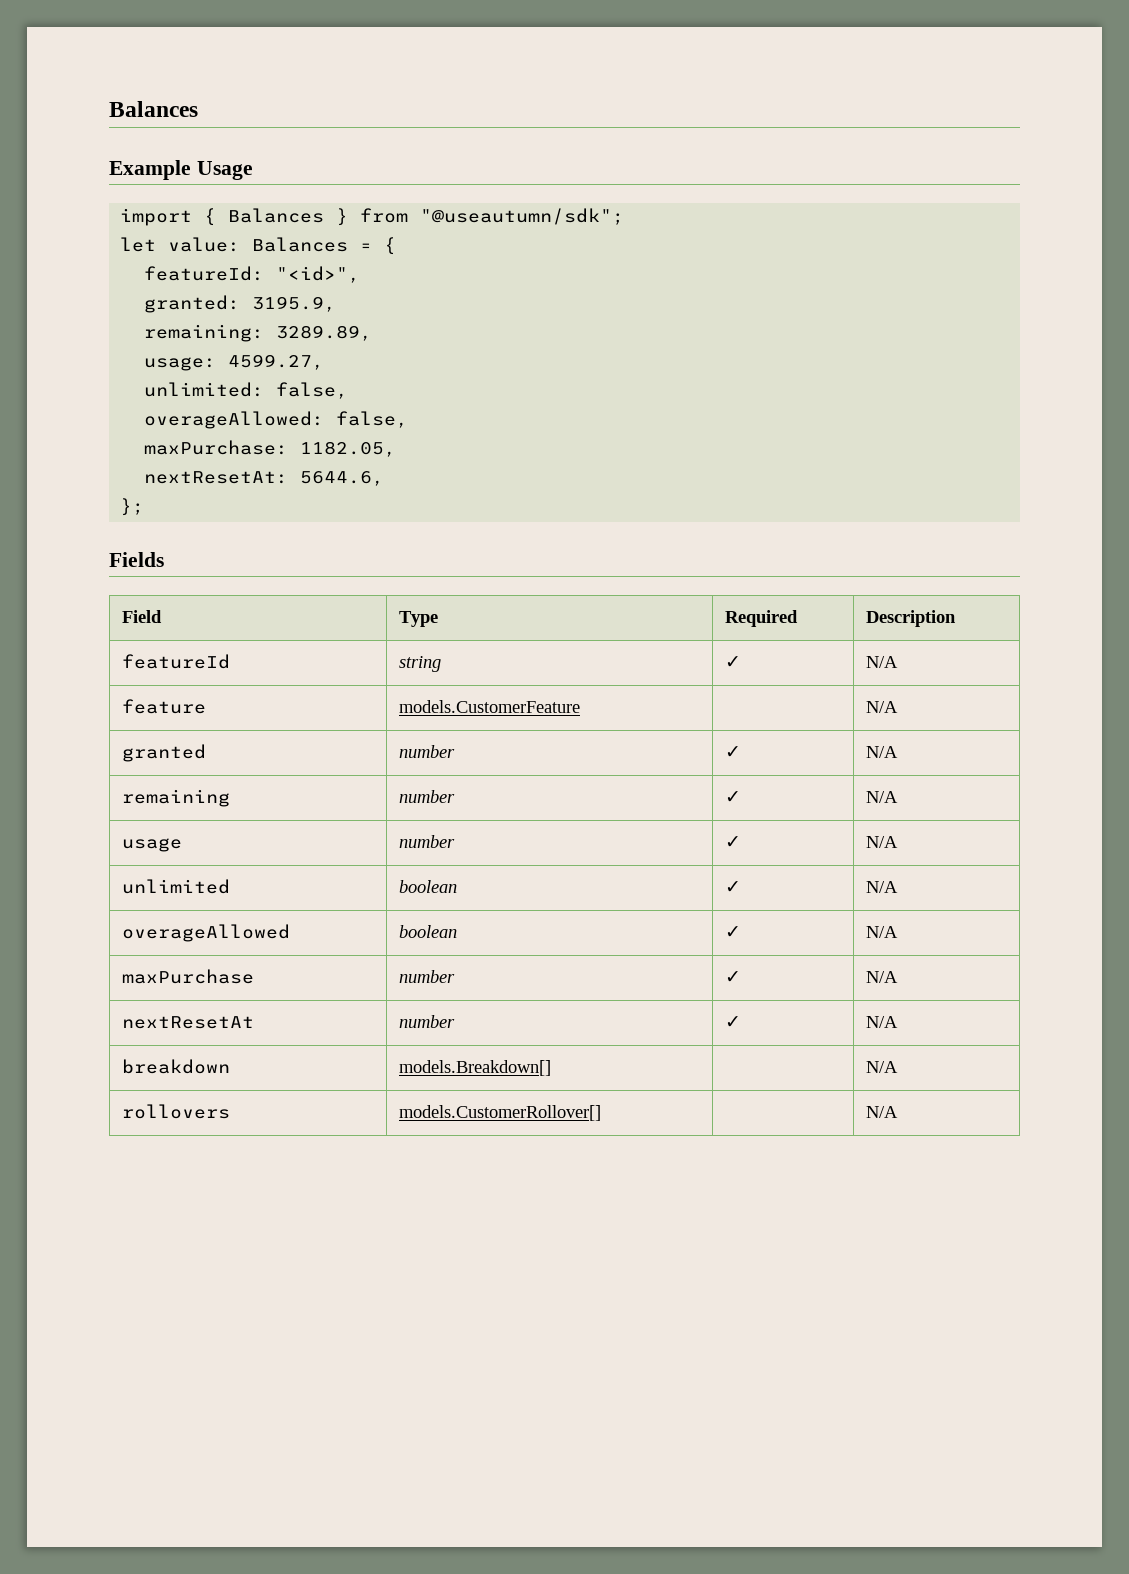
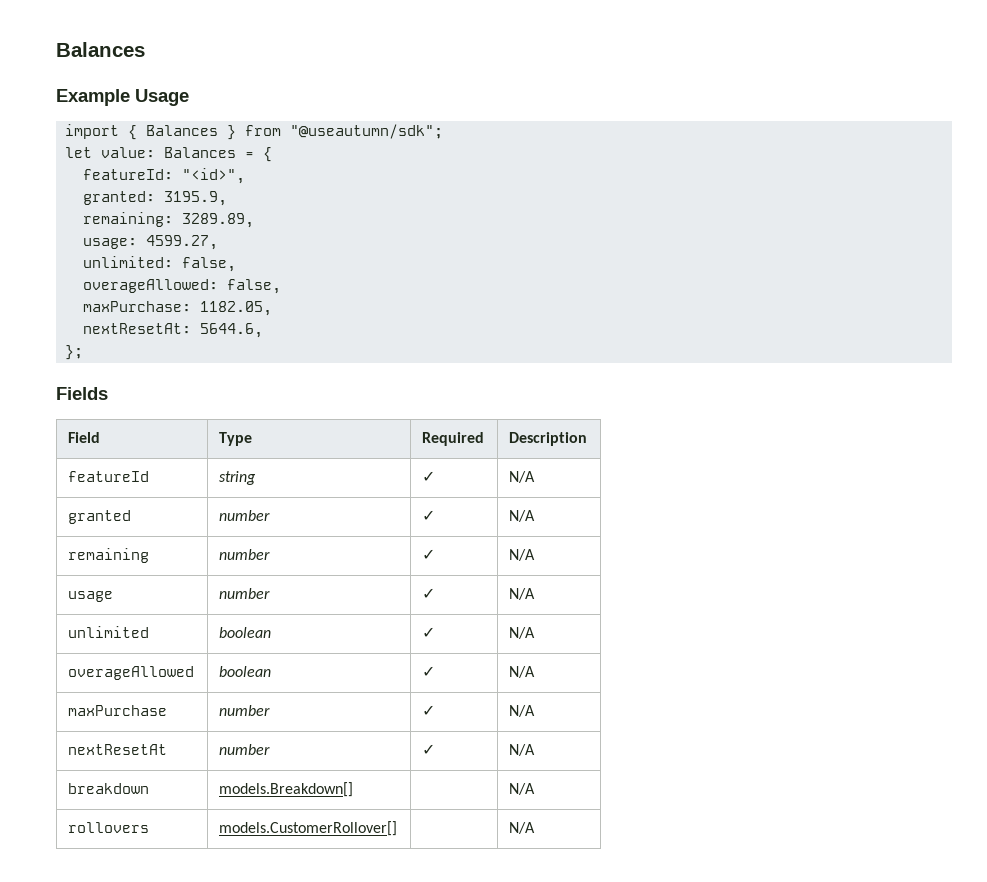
- feature | models.CustomerFeature | | N/A

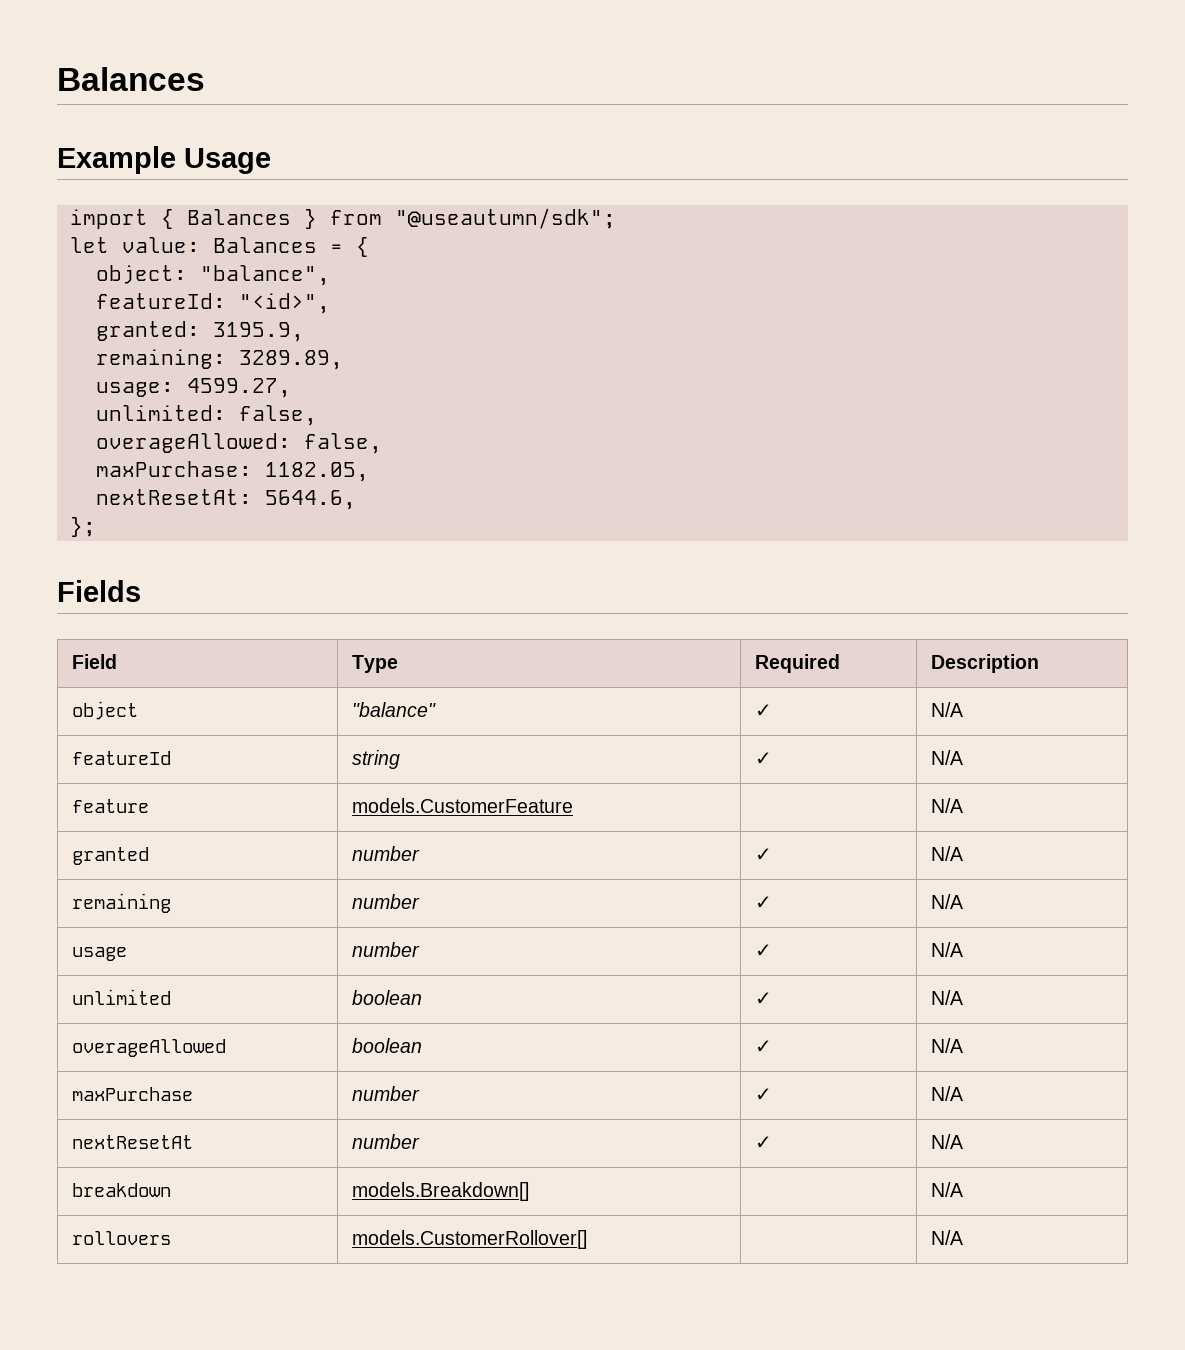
+ object: "balance",
+ object | "balance" | ✓ | N/A
+ feature | models.CustomerFeature | | N/A

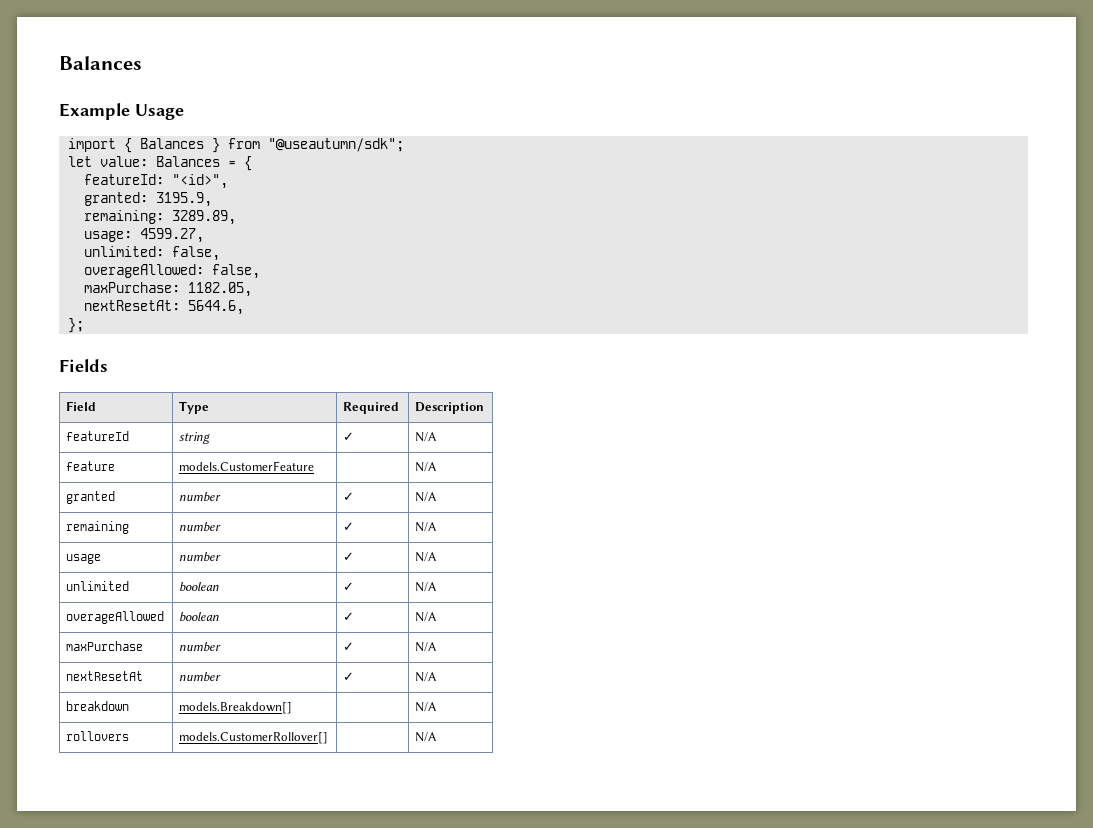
- object: "balance",
- object | "balance" | ✓ | N/A

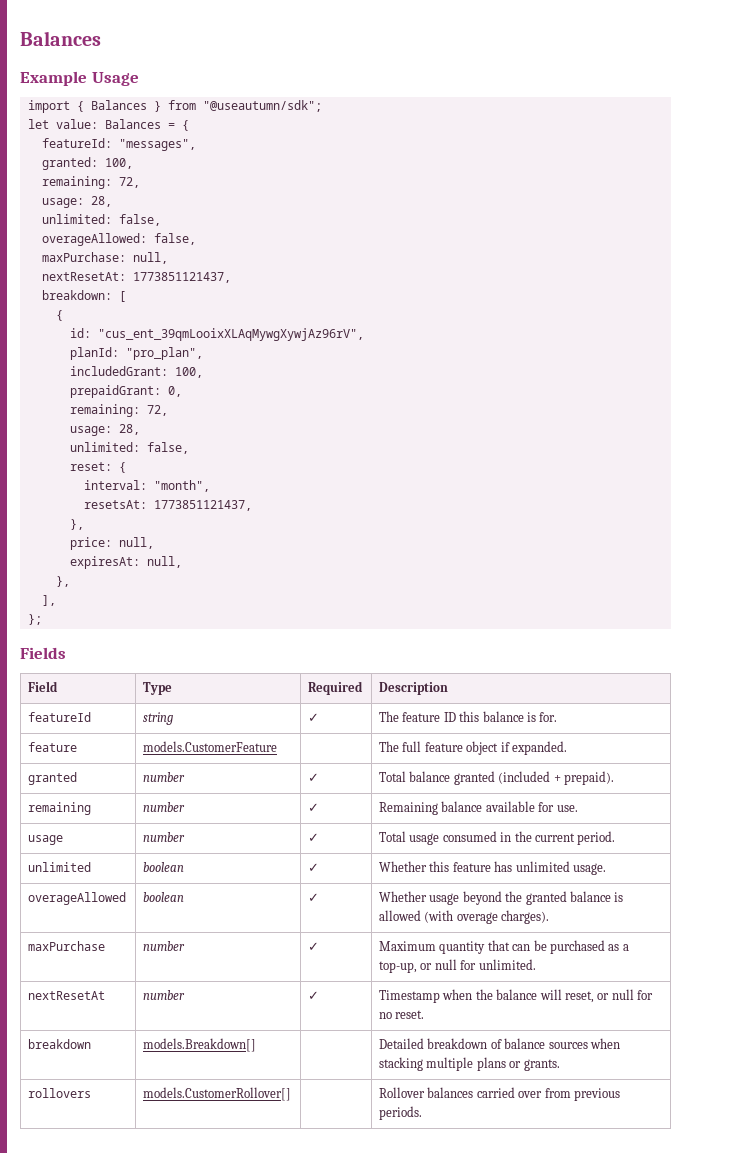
- featureId: "<id>",
+ featureId: "messages",
- granted: 3195.9,
- remaining: 3289.89,
- usage: 4599.27,
+ granted: 100,
+ remaining: 72,
+ usage: 28,
- maxPurchase: 1182.05,
+ maxPurchase: null,
- nextResetAt: 5644.6,
+ nextResetAt: 1773851121437,
+ breakdown: [
+ {
+ id: "cus_ent_39qmLooixXLAqMywgXywjAz96rV",
+ planId: "pro_plan",
+ includedGrant: 100,
+ prepaidGrant: 0,
+ remaining: 72,
+ usage: 28,
+ unlimited: false,
+ reset: {
+ interval: "month",
+ resetsAt: 1773851121437,
+ },
+ price: null,
+ expiresAt: null,
+ },
+ ],
- featureId | string | ✓ | N/A
- feature | models.CustomerFeature | | N/A
- granted | number | ✓ | N/A
- remaining | number | ✓ | N/A
- usage | number | ✓ | N/A
- unlimited | boolean | ✓ | N/A
- overageAllowed | boolean | ✓ | N/A
- maxPurchase | number | ✓ | N/A
- nextResetAt | number | ✓ | N/A
- breakdown | models.Breakdown[] | | N/A
- rollovers | models.CustomerRollover[] | | N/A
+ featureId | string | ✓ | The feature ID this balance is for.
+ feature | models.CustomerFeature | | The full feature object if expanded.
+ granted | number | ✓ | Total balance granted (included + prepaid).
+ remaining | number | ✓ | Remaining balance available for use.
+ usage | number | ✓ | Total usage consumed in the current period.
+ unlimited | boolean | ✓ | Whether this feature has unlimited usage.
+ overageAllowed | boolean | ✓ | Whether usage beyond the granted balance is allowed (with overage charges).
+ maxPurchase | number | ✓ | Maximum quantity that can be purchased as a top-up, or null for unlimited.
+ nextResetAt | number | ✓ | Timestamp when the balance will reset, or null for no reset.
+ breakdown | models.Breakdown[] | | Detailed breakdown of balance sources when stacking multiple plans or grants.
+ rollovers | models.CustomerRollover[] | | Rollover balances carried over from previous periods.

